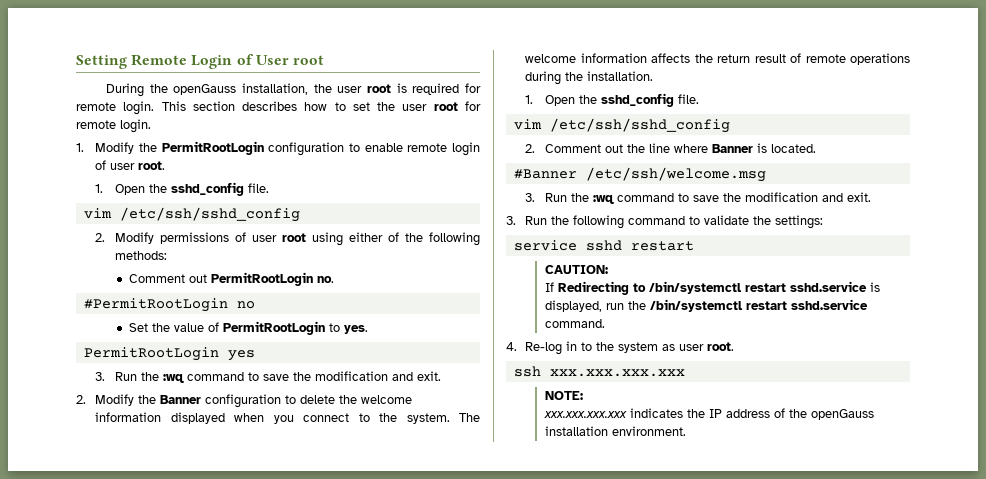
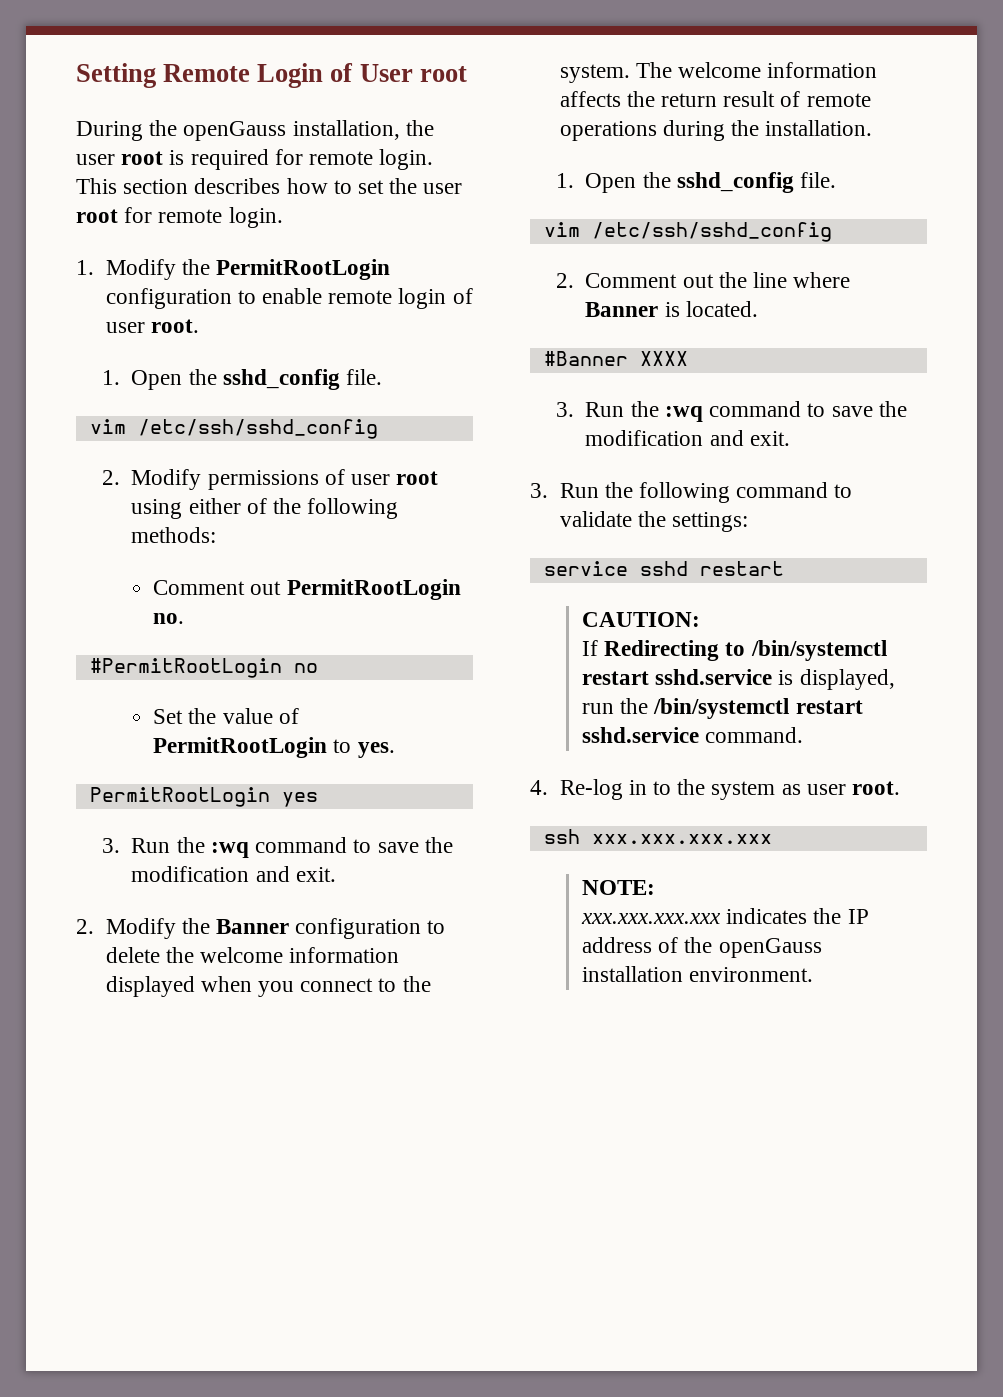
- #Banner /etc/ssh/welcome.msg
+ #Banner XXXX

